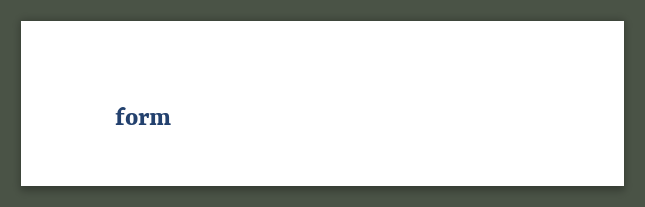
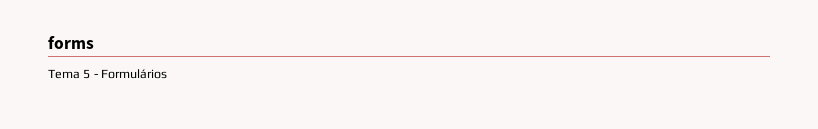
- form
+ forms
+ Tema 5 - Formulários

